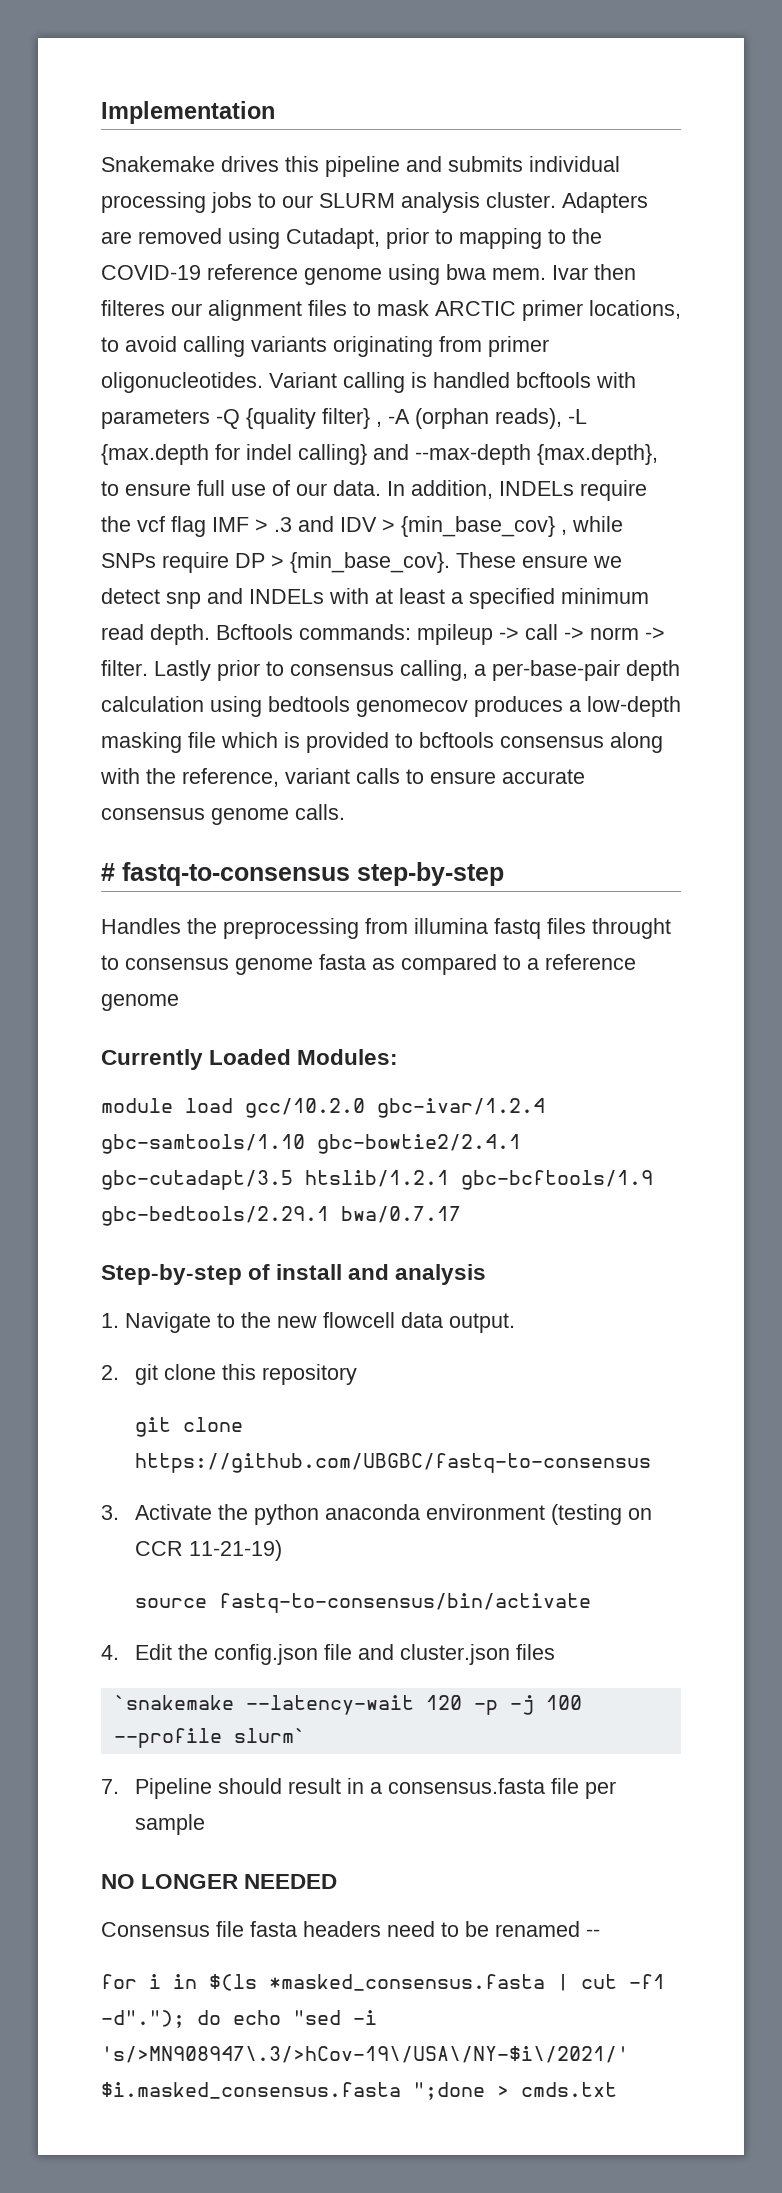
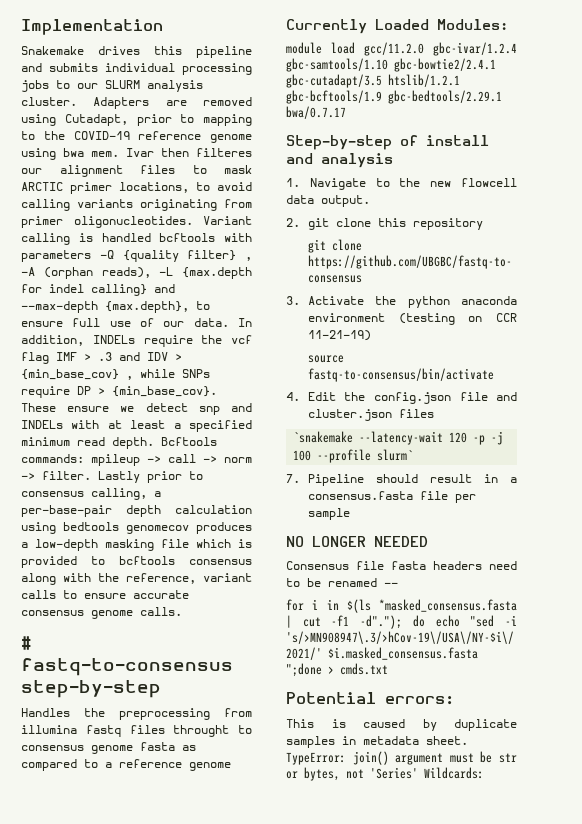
- module load gcc/10.2.0 gbc-ivar/1.2.4 gbc-samtools/1.10 gbc-bowtie2/2.4.1 gbc-cutadapt/3.5 htslib/1.2.1 gbc-bcftools/1.9 gbc-bedtools/2.29.1 bwa/0.7.17
+ module load gcc/11.2.0 gbc-ivar/1.2.4 gbc-samtools/1.10 gbc-bowtie2/2.4.1 gbc-cutadapt/3.5 htslib/1.2.1 gbc-bcftools/1.9 gbc-bedtools/2.29.1 bwa/0.7.17
+ Potential errors:
+ This is caused by duplicate samples in metadata sheet. TypeError: join() argument must be str or bytes, not 'Series' Wildcards:

